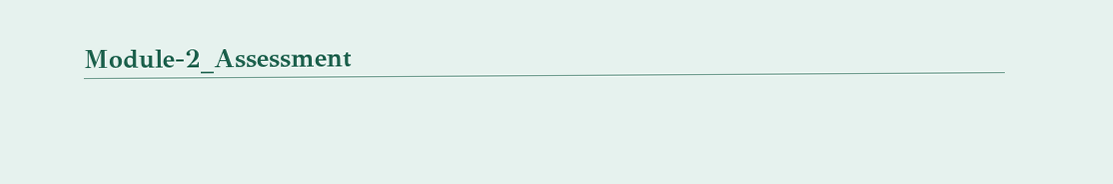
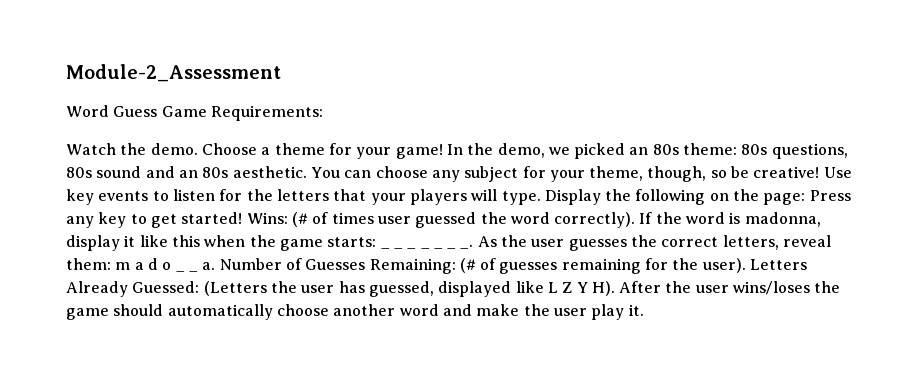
+ Word Guess Game Requirements:
+ Watch the demo. Choose a theme for your game! In the demo, we picked an 80s theme: 80s questions, 80s sound and an 80s aesthetic. You can choose any subject for your theme, though, so be creative! Use key events to listen for the letters that your players will type. Display the following on the page: Press any key to get started! Wins: (# of times user guessed the word correctly). If the word is madonna, display it like this when the game starts: _ _ _ _ _ _ _. As the user guesses the correct letters, reveal them: m a d o _ _ a. Number of Guesses Remaining: (# of guesses remaining for the user). Letters Already Guessed: (Letters the user has guessed, displayed like L Z Y H). After the user wins/loses the game should automatically choose another word and make the user play it.

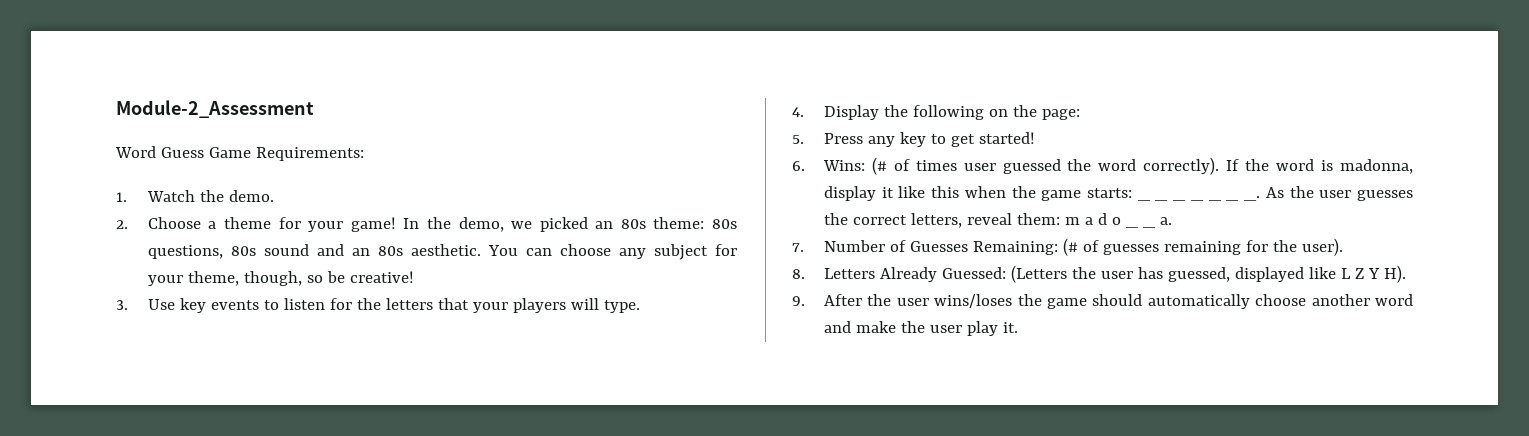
- Watch the demo. Choose a theme for your game!
+ 1. Watch the demo.
+ 2. Choose a theme for your game!
- You can choose any subject for your theme, though, so be creative! Use key events to listen for the letters that your players will type. Display the following on the page: Press any key to get started! Wins: (# of times user guessed the word correctly).
+ You can choose any subject for your theme, though, so be creative!
+ 3. Use key events to listen for the letters that your players will type.
+ 4. Display the following on the page:
+ 5. Press any key to get started!
+ 6. Wins: (# of times user guessed the word correctly).
- As the user guesses the correct letters, reveal them: m a d o _ _ a. Number of Guesses Remaining: (# of guesses remaining for the user). Letters Already Guessed: (Letters the user has guessed, displayed like L Z Y H). After the user wins/loses the game should automatically choose another word and make the user play it.
+ As the user guesses the correct letters, reveal them: m a d o _ _ a.
+ 7. Number of Guesses Remaining: (# of guesses remaining for the user).
+ 8. Letters Already Guessed: (Letters the user has guessed, displayed like L Z Y H).
+ 9. After the user wins/loses the game should automatically choose another word and make the user play it.

